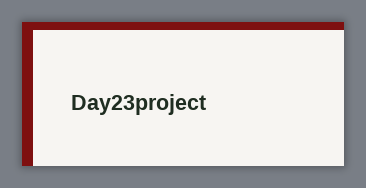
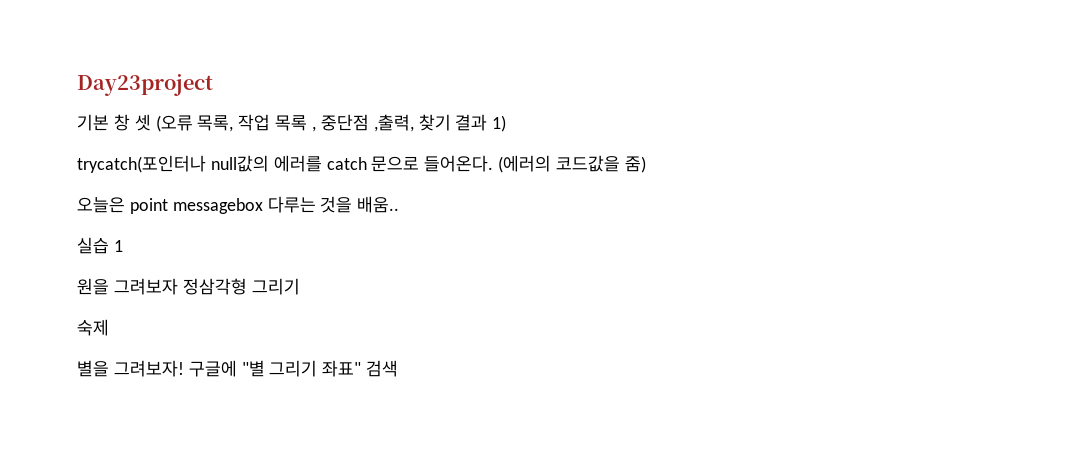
+ 기본 창 셋 (오류 목록, 작업 목록 , 중단점 ,출력, 찾기 결과 1)
+ trycatch(포인터나 null값의 에러를 catch 문으로 들어온다. (에러의 코드값을 줌)
+ 오늘은 point messagebox 다루는 것을 배움..
+ 실습 1
+ 원을 그려보자 정삼각형 그리기
+ 숙제
+ 별을 그려보자! 구글에 "별 그리기 좌표" 검색

